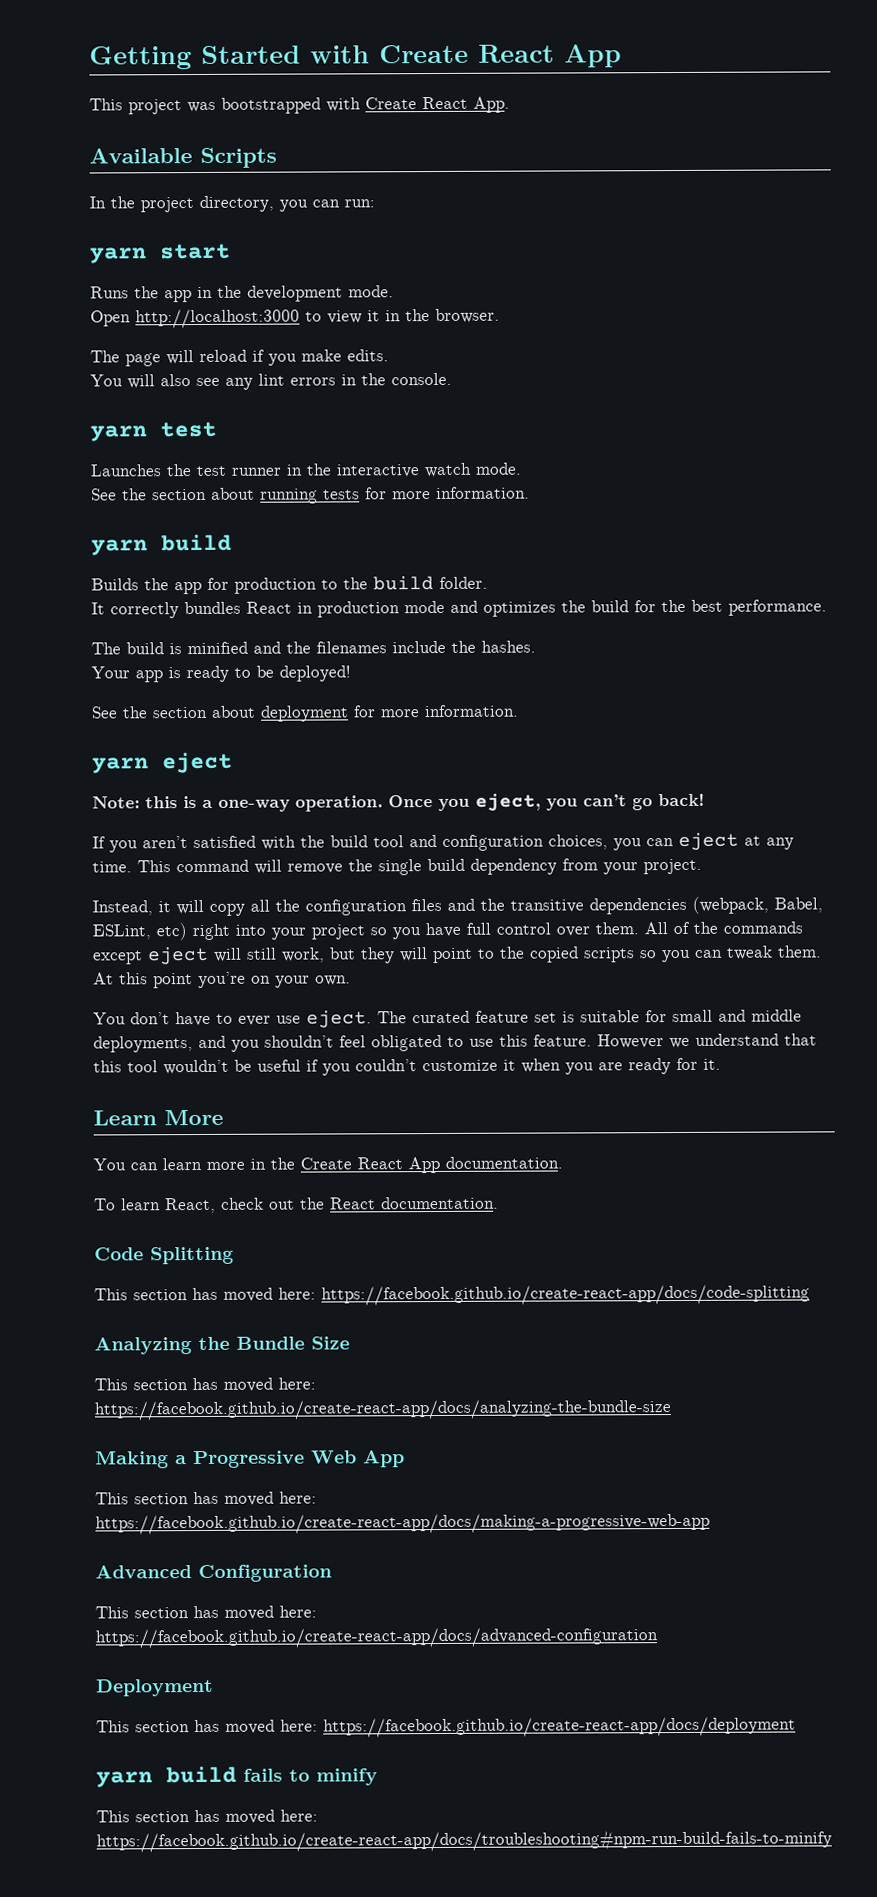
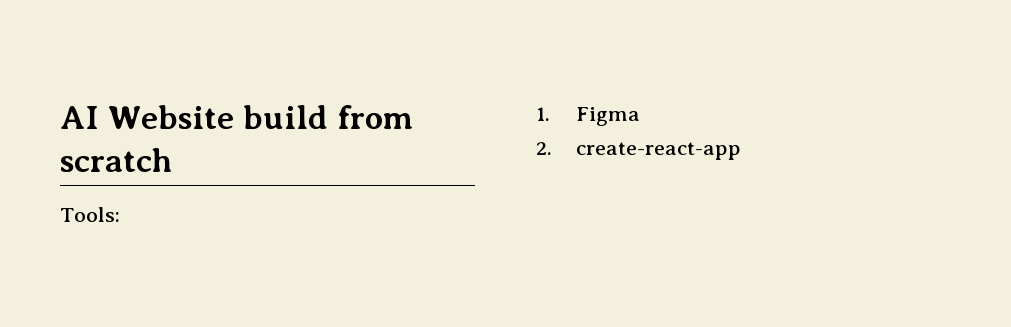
- Getting Started with Create React App
- This project was bootstrapped with Create React App.
- Available Scripts
- In the project directory, you can run:
- yarn start
- Runs the app in the development mode.
- Open http://localhost:3000 to view it in the browser.
- The page will reload if you make edits.
- You will also see any lint errors in the console.
- yarn test
- Launches the test runner in the interactive watch mode.
- See the section about running tests for more information.
- yarn build
- Builds the app for production to the build folder.
- It correctly bundles React in production mode and optimizes the build for the best performance.
- The build is minified and the filenames include the hashes.
- Your app is ready to be deployed!
- See the section about deployment for more information.
- yarn eject
- Note: this is a one-way operation. Once you eject, you can’t go back!
- If you aren’t satisfied with the build tool and configuration choices, you can eject at any time. This command will remove the single build dependency from your project.
- Instead, it will copy all the configuration files and the transitive dependencies (webpack, Babel, ESLint, etc) right into your project so you have full control over them. All of the commands except eject will still work, but they will point to the copied scripts so you can tweak them. At this point you’re on your own.
- You don’t have to ever use eject. The curated feature set is suitable for small and middle deployments, and you shouldn’t feel obligated to use this feature. However we understand that this tool wouldn’t be useful if you couldn’t customize it when you are ready for it.
- Learn More
- You can learn more in the Create React App documentation.
- To learn React, check out the React documentation.
- Code Splitting
- This section has moved here: https://facebook.github.io/create-react-app/docs/code-splitting
- Analyzing the Bundle Size
- This section has moved here: https://facebook.github.io/create-react-app/docs/analyzing-the-bundle-size
- Making a Progressive Web App
- This section has moved here: https://facebook.github.io/create-react-app/docs/making-a-progressive-web-app
- Advanced Configuration
- This section has moved here: https://facebook.github.io/create-react-app/docs/advanced-configuration
- Deployment
- This section has moved here: https://facebook.github.io/create-react-app/docs/deployment
- yarn build fails to minify
- This section has moved here: https://facebook.github.io/create-react-app/docs/troubleshooting#npm-run-build-fails-to-minify
+ AI Website build from scratch
+ Tools:
+ 1. Figma
+ 2. create-react-app

